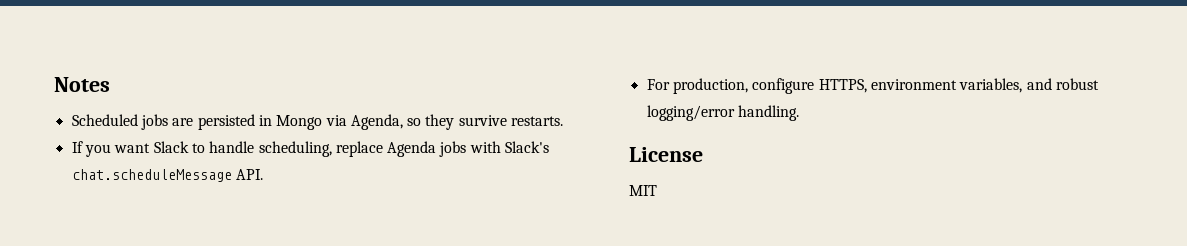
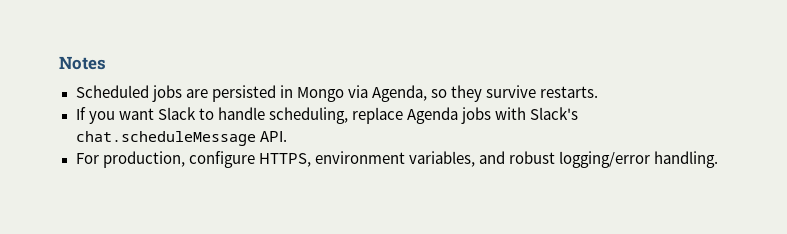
- License
- MIT

